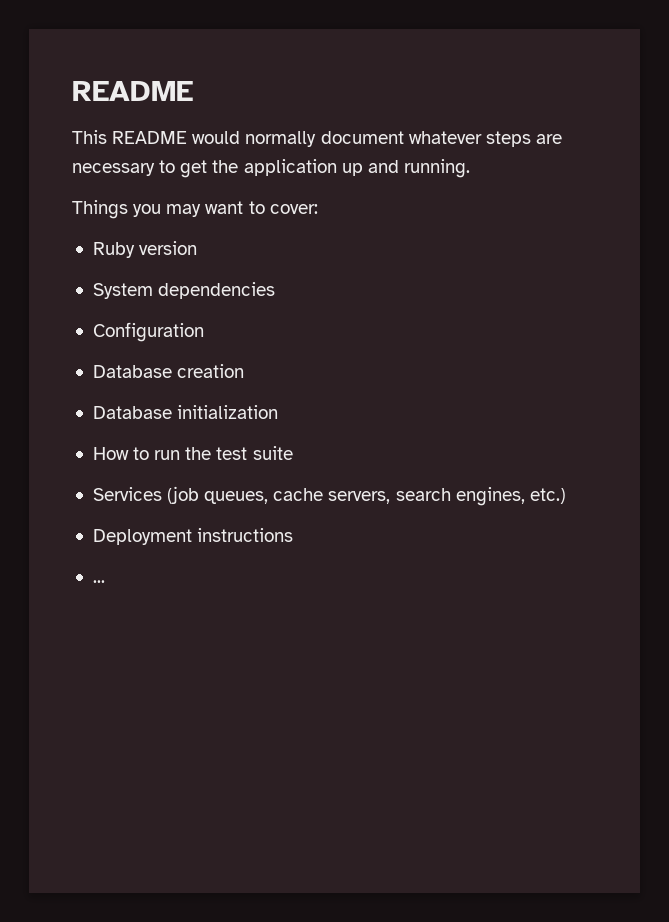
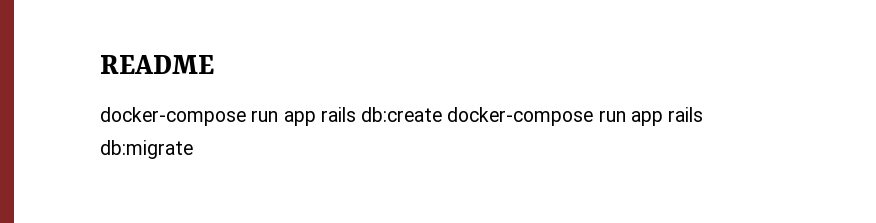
- This README would normally document whatever steps are necessary to get the application up and running.
- Things you may want to cover:
- Ruby version
- System dependencies
- Configuration
- Database creation
- Database initialization
- How to run the test suite
- Services (job queues, cache servers, search engines, etc.)
- Deployment instructions
- ...
+ docker-compose run app rails db:create docker-compose run app rails db:migrate

